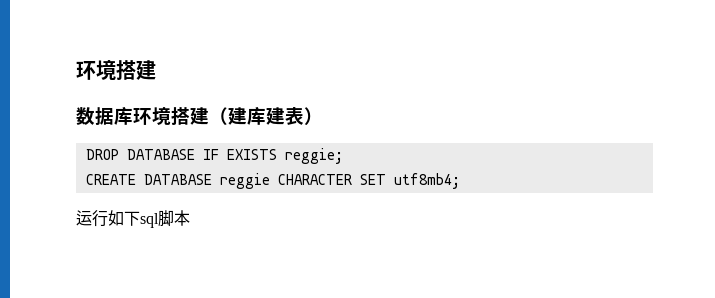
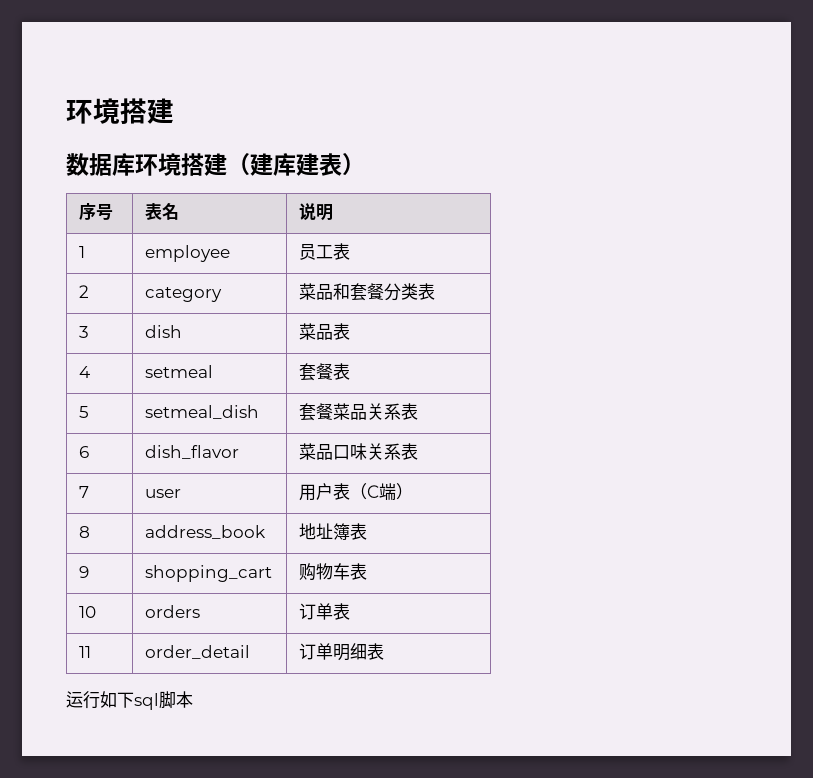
- DROP DATABASE IF EXISTS reggie;
- CREATE DATABASE reggie CHARACTER SET utf8mb4;
+ 序号 | 表名 | 说明
+ 1 | employee | 员工表
+ 2 | category | 菜品和套餐分类表
+ 3 | dish | 菜品表
+ 4 | setmeal | 套餐表
+ 5 | setmeal_dish | 套餐菜品关系表
+ 6 | dish_flavor | 菜品口味关系表
+ 7 | user | 用户表（C端）
+ 8 | address_book | 地址簿表
+ 9 | shopping_cart | 购物车表
+ 10 | orders | 订单表
+ 11 | order_detail | 订单明细表

